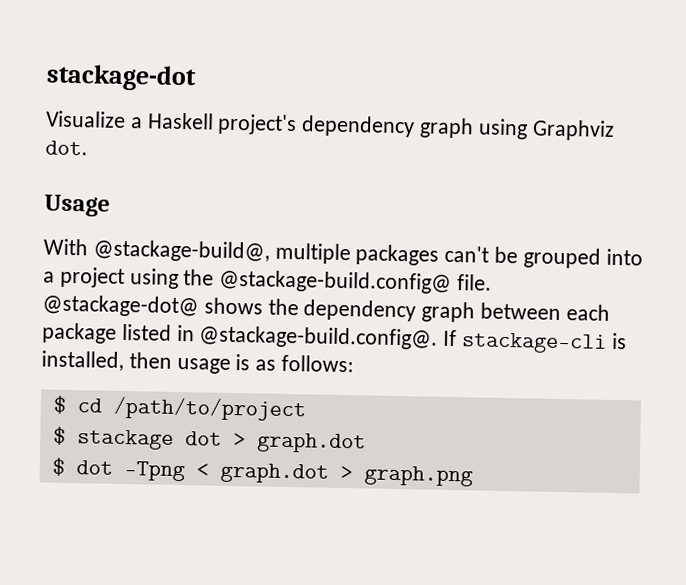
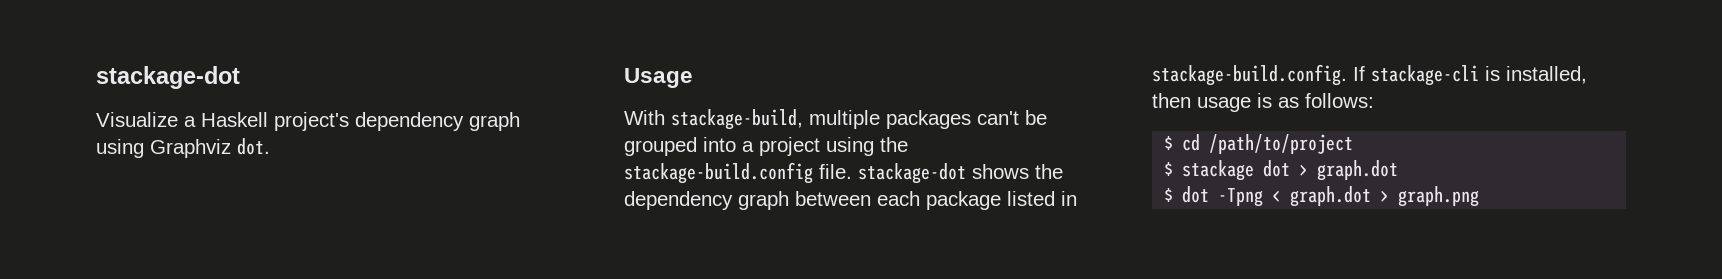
- With @stackage-build@, multiple packages can't be grouped into a project using the @stackage-build.config@ file. @stackage-dot@ shows the dependency graph between each package listed in @stackage-build.config@. If stackage-cli is installed, then usage is as follows:
+ With stackage-build, multiple packages can't be grouped into a project using the stackage-build.config file. stackage-dot shows the dependency graph between each package listed in stackage-build.config. If stackage-cli is installed, then usage is as follows:

